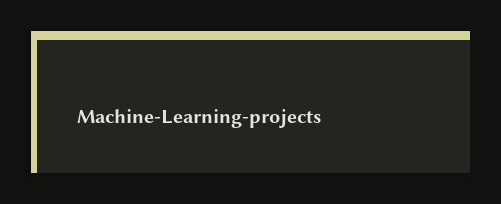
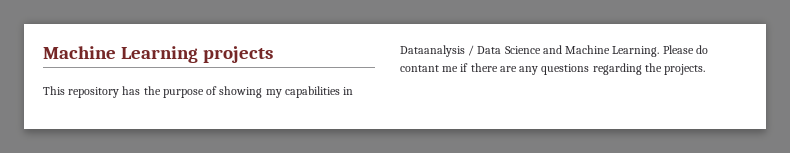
- Machine-Learning-projects
+ Machine Learning projects
+ This repository has the purpose of showing my capabilities in Dataanalysis / Data Science and Machine Learning. Please do contant me if there are any questions regarding the projects.

